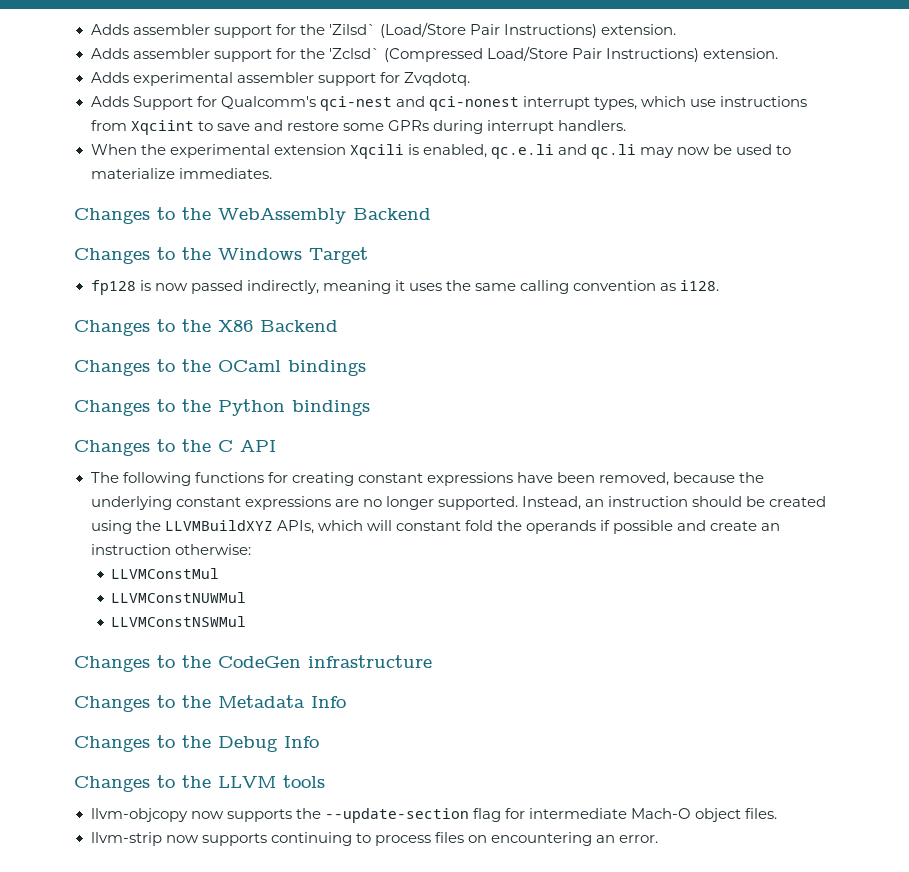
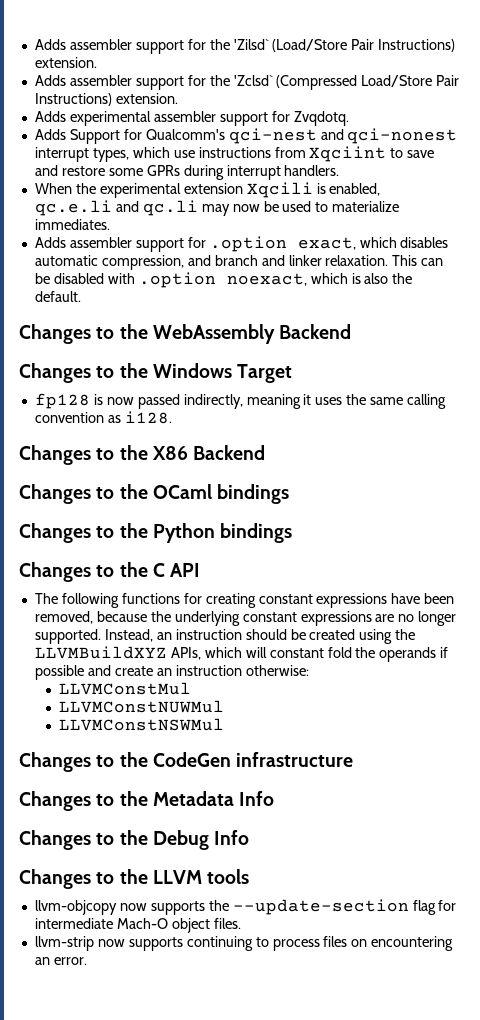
+ Adds assembler support for .option exact, which disables automatic compression, and branch and linker relaxation. This can be disabled with .option noexact, which is also the default.

